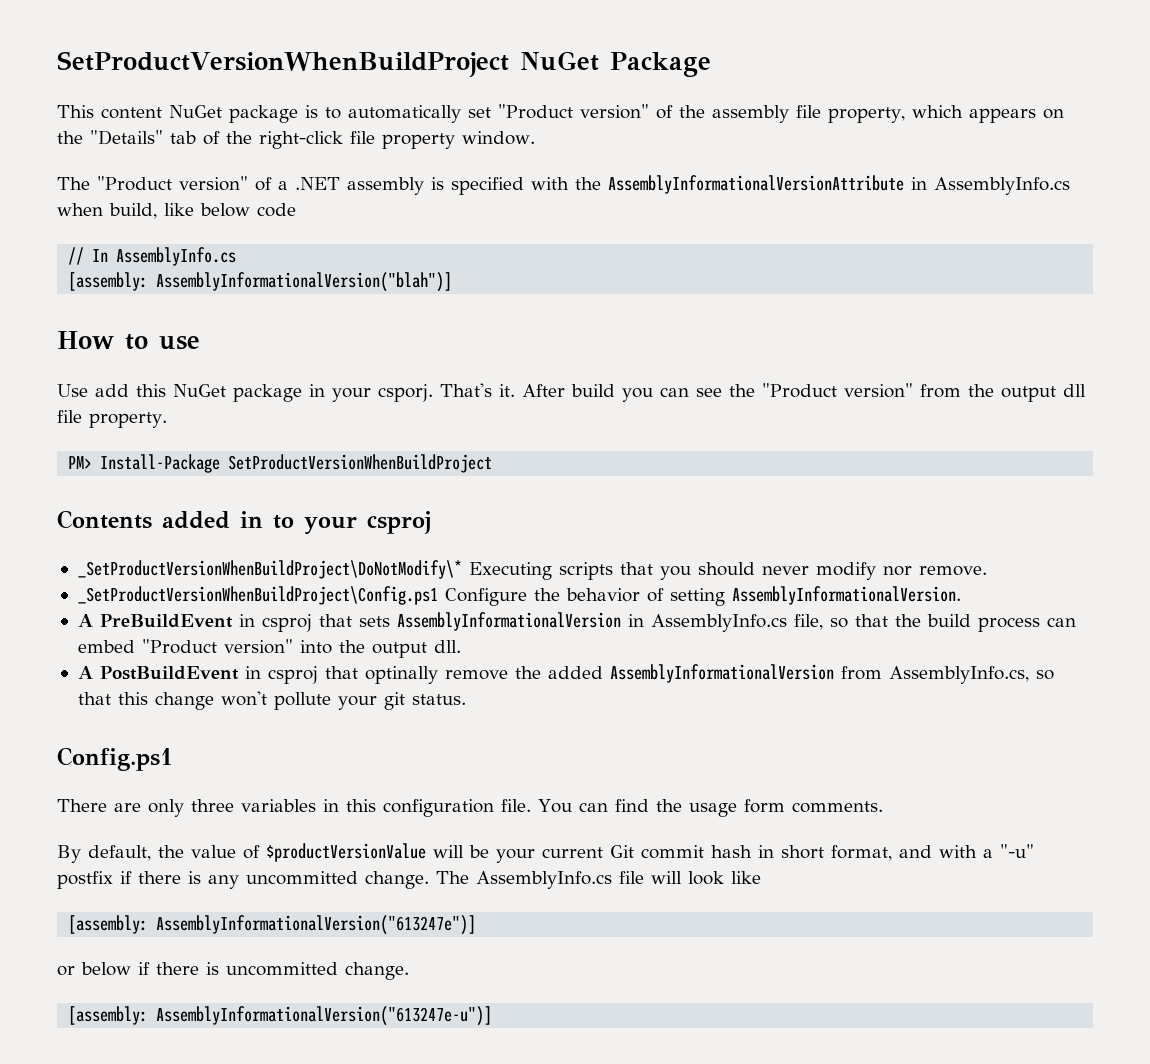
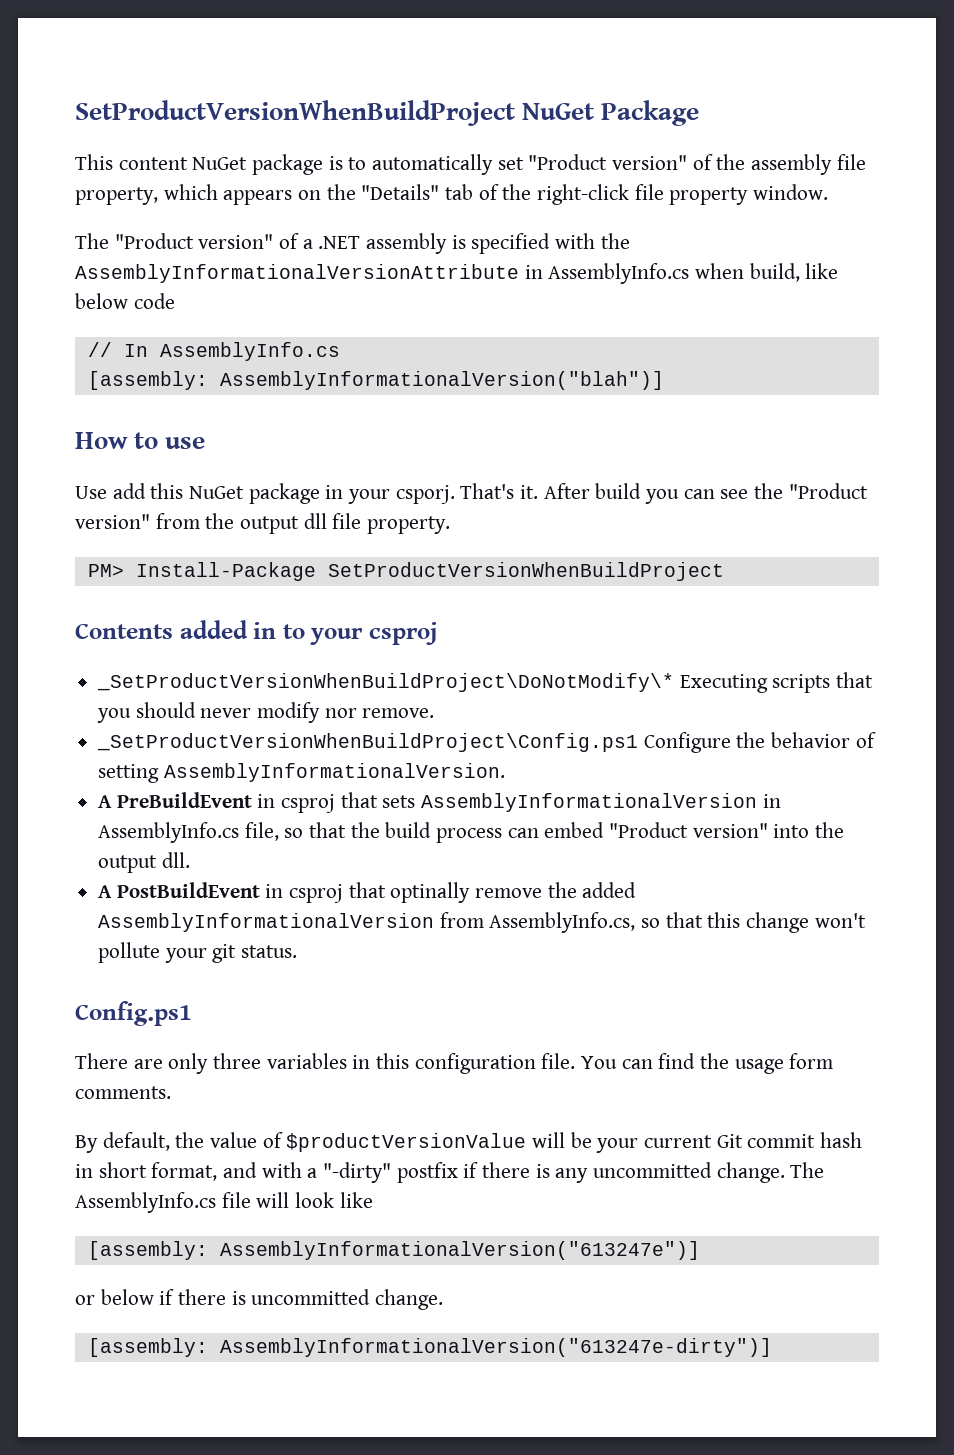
- By default, the value of $productVersionValue will be your current Git commit hash in short format, and with a "-u" postfix if there is any uncommitted change.
+ By default, the value of $productVersionValue will be your current Git commit hash in short format, and with a "-dirty" postfix if there is any uncommitted change.
- [assembly: AssemblyInformationalVersion("613247e-u")]
+ [assembly: AssemblyInformationalVersion("613247e-dirty")]

